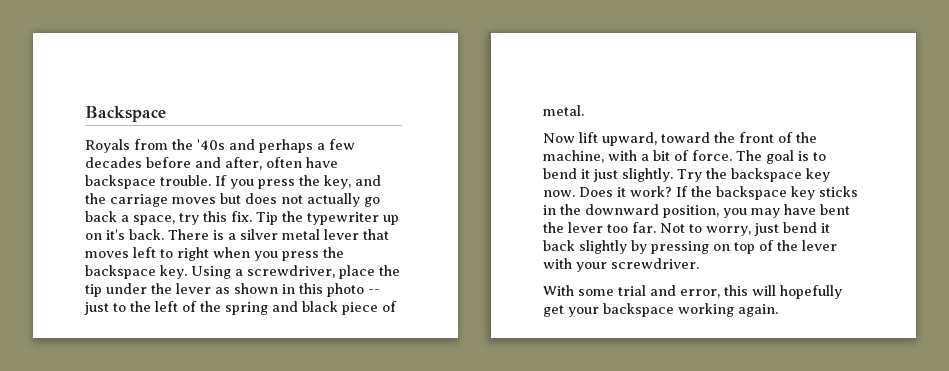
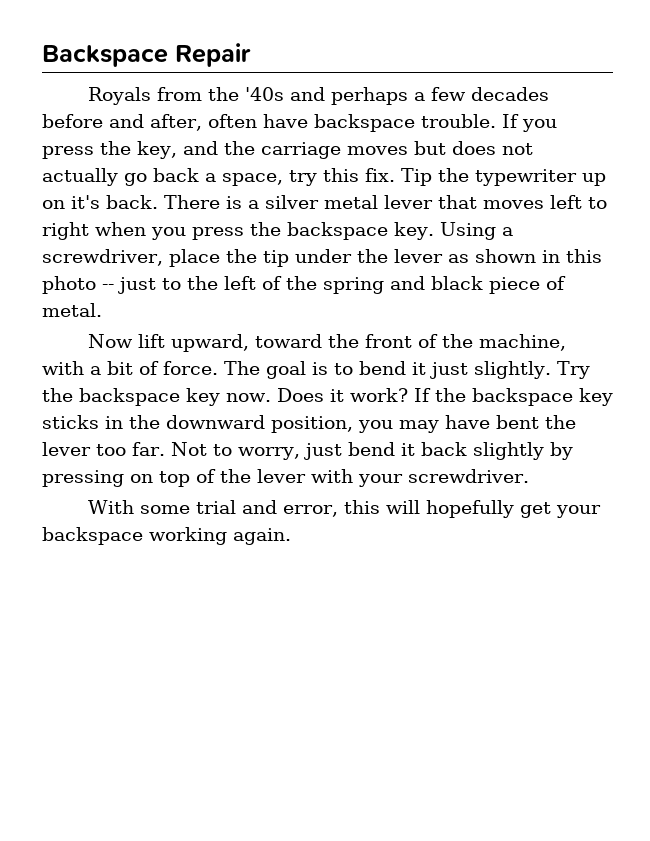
- Backspace
+ Backspace Repair

